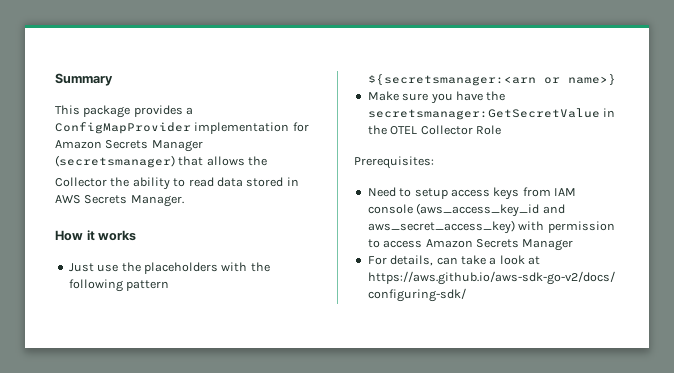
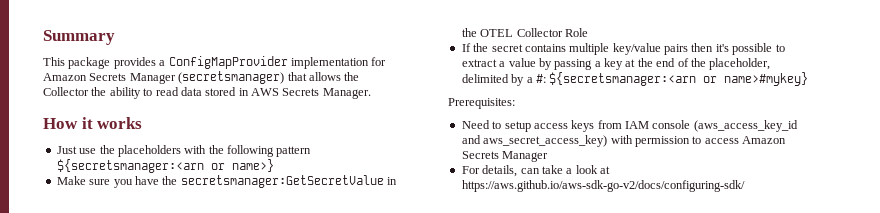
+ If the secret contains multiple key/value pairs then it's possible to extract a value by passing a key at the end of the placeholder, delimited by a #: ${secretsmanager:<arn or name>#mykey}

